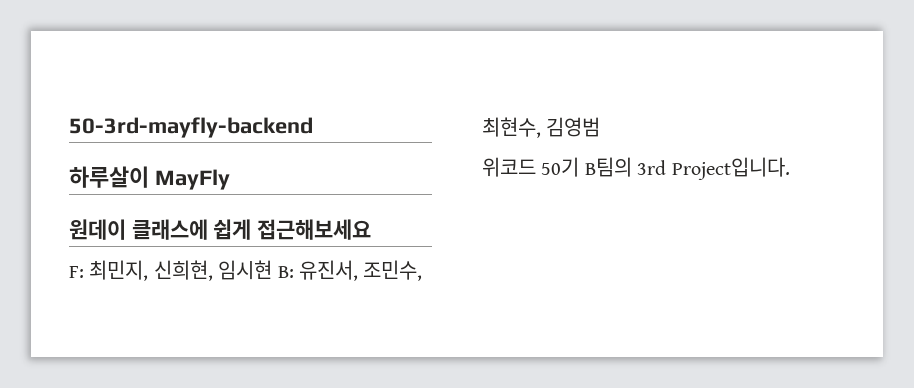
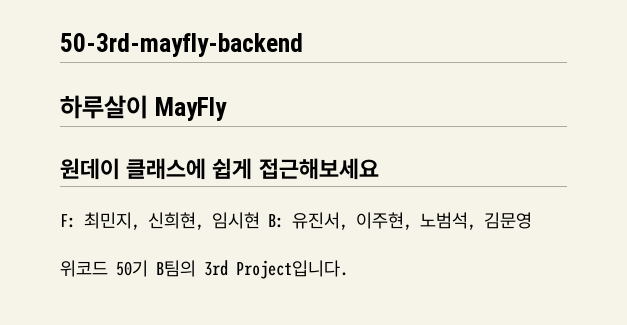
- F: 최민지, 신희현, 임시현 B: 유진서, 조민수, 최현수, 김영범
+ F: 최민지, 신희현, 임시현 B: 유진서, 이주현, 노범석, 김문영

